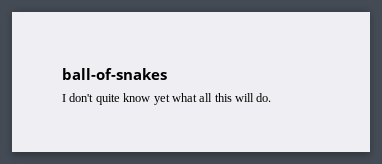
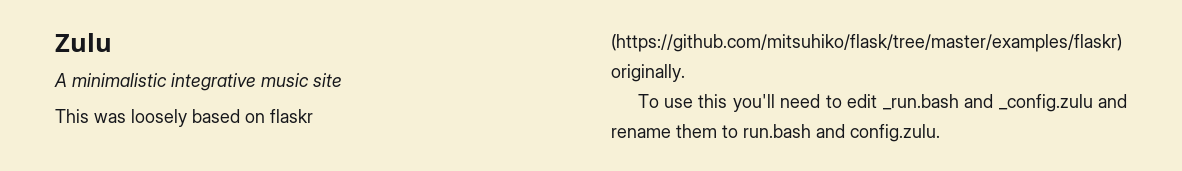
- ball-of-snakes
- I don't quite know yet what all this will do.
+ Zulu
+ A minimalistic integrative music site
+ This was loosely based on flaskr (https://github.com/mitsuhiko/flask/tree/master/examples/flaskr) originally.
+ To use this you'll need to edit _run.bash and _config.zulu and rename them to run.bash and config.zulu.

